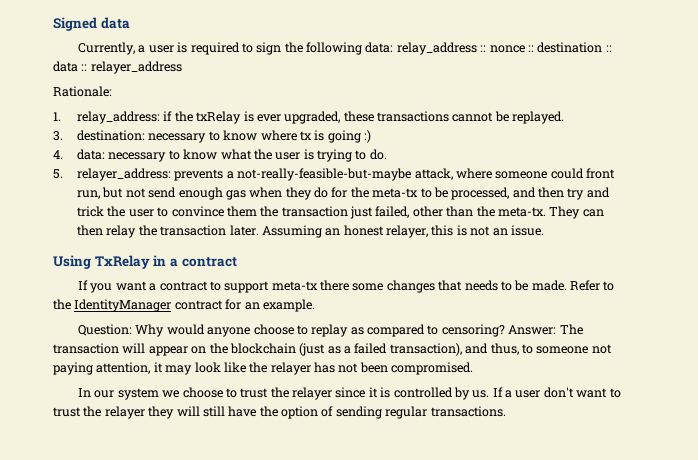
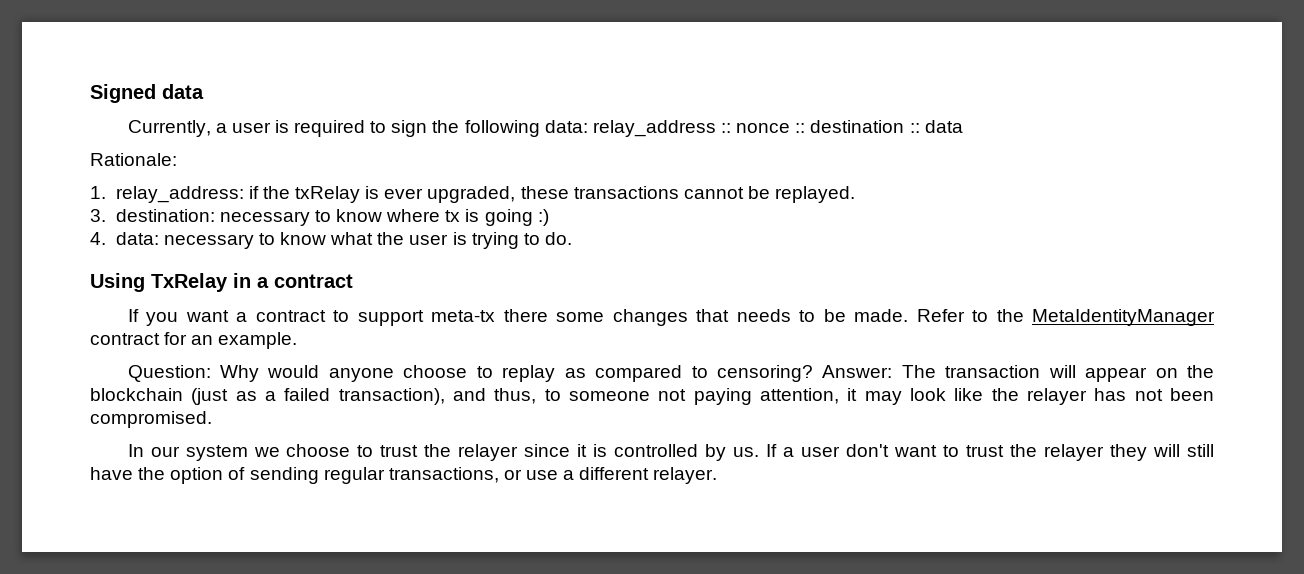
- Currently, a user is required to sign the following data: relay_address :: nonce :: destination :: data :: relayer_address
+ Currently, a user is required to sign the following data: relay_address :: nonce :: destination :: data
- 5. relayer_address: prevents a not-really-feasible-but-maybe attack, where someone could front run, but not send enough gas when they do for the meta-tx to be processed, and then try and trick the user to convince them the transaction just failed, other than the meta-tx. They can then relay the transaction later. Assuming an honest relayer, this is not an issue.
- Refer to the IdentityManager contract for an example.
+ Refer to the MetaIdentityManager contract for an example.
- If a user don't want to trust the relayer they will still have the option of sending regular transactions.
+ If a user don't want to trust the relayer they will still have the option of sending regular transactions, or use a different relayer.

